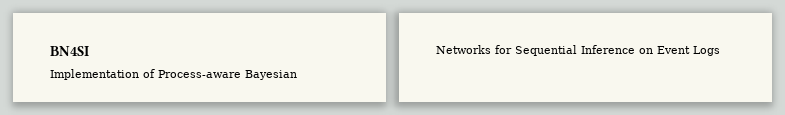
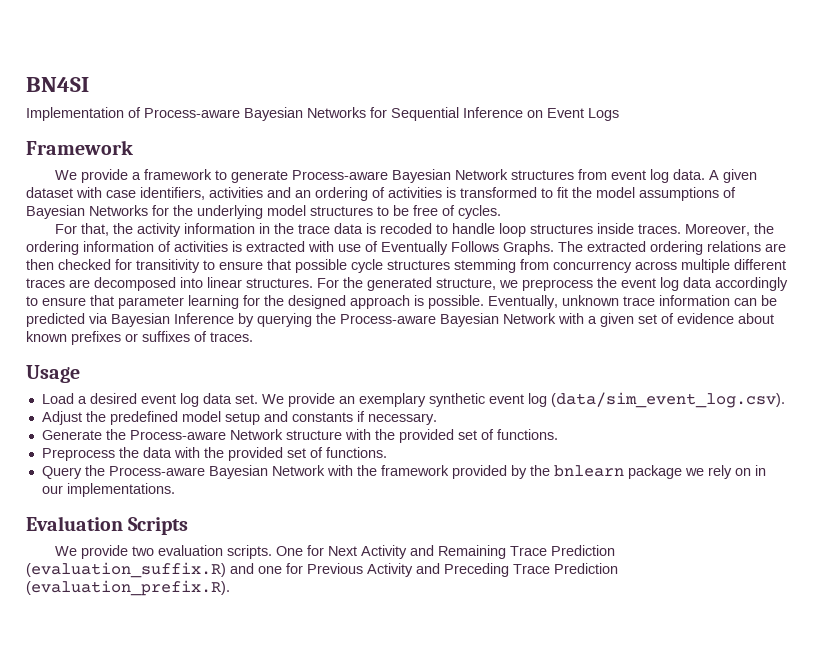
+ Framework
+ We provide a framework to generate Process-aware Bayesian Network structures from event log data. A given dataset with case identifiers, activities and an ordering of activities is transformed to fit the model assumptions of Bayesian Networks for the underlying model structures to be free of cycles.
+ For that, the activity information in the trace data is recoded to handle loop structures inside traces. Moreover, the ordering information of activities is extracted with use of Eventually Follows Graphs. The extracted ordering relations are then checked for transitivity to ensure that possible cycle structures stemming from concurrency across multiple different traces are decomposed into linear structures. For the generated structure, we preprocess the event log data accordingly to ensure that parameter learning for the designed approach is possible. Eventually, unknown trace information can be predicted via Bayesian Inference by querying the Process-aware Bayesian Network with a given set of evidence about known prefixes or suffixes of traces.
+ Usage
+ Load a desired event log data set. We provide an exemplary synthetic event log (data/sim_event_log.csv).
+ Adjust the predefined model setup and constants if necessary.
+ Generate the Process-aware Network structure with the provided set of functions.
+ Preprocess the data with the provided set of functions.
+ Query the Process-aware Bayesian Network with the framework provided by the bnlearn package we rely on in our implementations.
+ Evaluation Scripts
+ We provide two evaluation scripts. One for Next Activity and Remaining Trace Prediction (evaluation_suffix.R) and one for Previous Activity and Preceding Trace Prediction (evaluation_prefix.R).

